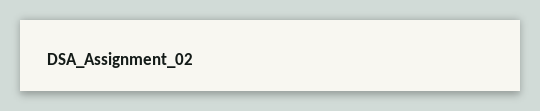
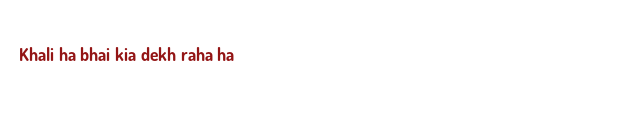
- DSA_Assignment_02
+ Khali ha bhai kia dekh raha ha

